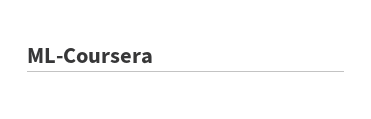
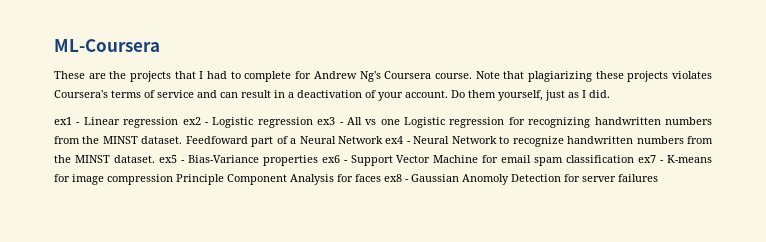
+ These are the projects that I had to complete for Andrew Ng's Coursera course. Note that plagiarizing these projects violates Coursera's terms of service and can result in a deactivation of your account. Do them yourself, just as I did.
+ ex1 - Linear regression ex2 - Logistic regression ex3 - All vs one Logistic regression for recognizing handwritten numbers from the MINST dataset. Feedfoward part of a Neural Network ex4 - Neural Network to recognize handwritten numbers from the MINST dataset. ex5 - Bias-Variance properties ex6 - Support Vector Machine for email spam classification ex7 - K-means for image compression Principle Component Analysis for faces ex8 - Gaussian Anomoly Detection for server failures

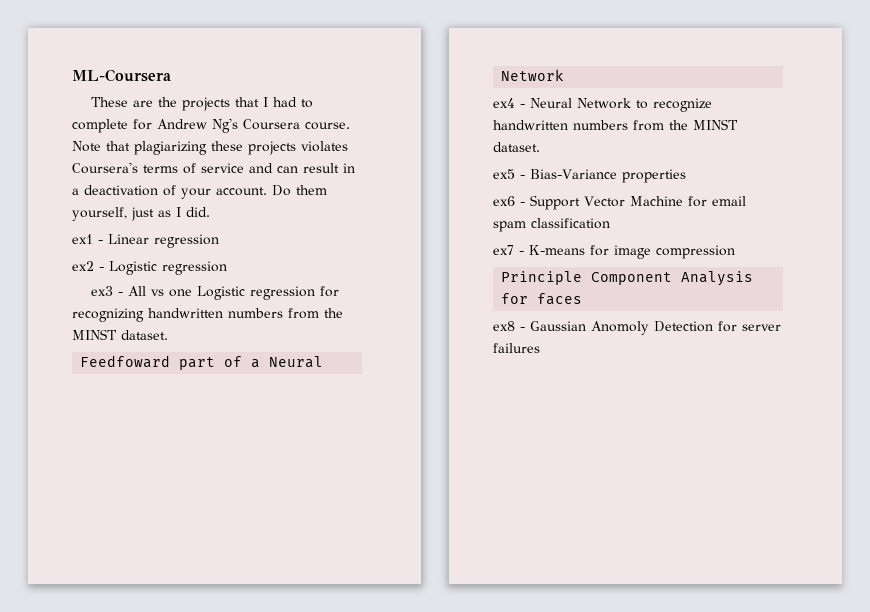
- ex1 - Linear regression ex2 - Logistic regression ex3 - All vs one Logistic regression for recognizing handwritten numbers from the MINST dataset. Feedfoward part of a Neural Network ex4 - Neural Network to recognize handwritten numbers from the MINST dataset. ex5 - Bias-Variance properties ex6 - Support Vector Machine for email spam classification ex7 - K-means for image compression Principle Component Analysis for faces ex8 - Gaussian Anomoly Detection for server failures
+ ex1 - Linear regression
+ ex2 - Logistic regression
+ ex3 - All vs one Logistic regression for recognizing handwritten numbers from the MINST dataset.
+ Feedfoward part of a Neural Network
+ ex4 - Neural Network to recognize handwritten numbers from the MINST dataset.
+ ex5 - Bias-Variance properties
+ ex6 - Support Vector Machine for email spam classification
+ ex7 - K-means for image compression
+ Principle Component Analysis for faces
+ ex8 - Gaussian Anomoly Detection for server failures

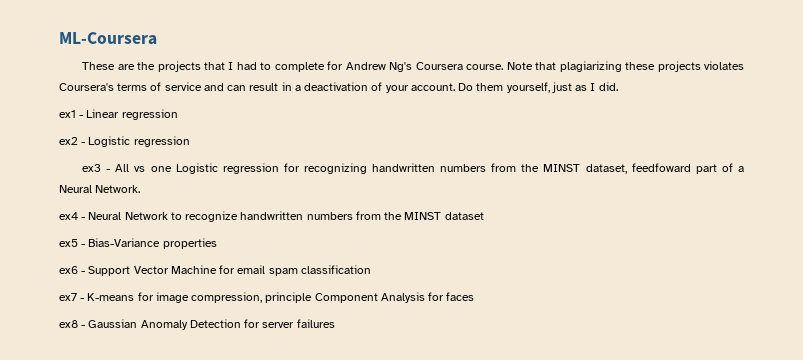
- ex3 - All vs one Logistic regression for recognizing handwritten numbers from the MINST dataset.
- Feedfoward part of a Neural Network
+ ex3 - All vs one Logistic regression for recognizing handwritten numbers from the MINST dataset, feedfoward part of a Neural Network.
- ex4 - Neural Network to recognize handwritten numbers from the MINST dataset.
+ ex4 - Neural Network to recognize handwritten numbers from the MINST dataset
- ex7 - K-means for image compression
- Principle Component Analysis for faces
+ ex7 - K-means for image compression, principle Component Analysis for faces
- ex8 - Gaussian Anomoly Detection for server failures
+ ex8 - Gaussian Anomaly Detection for server failures

